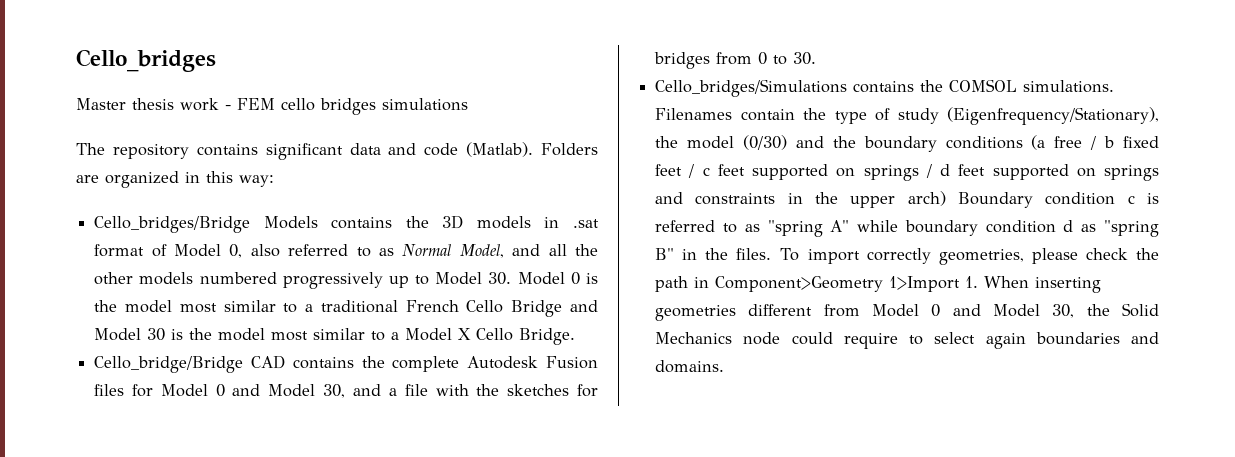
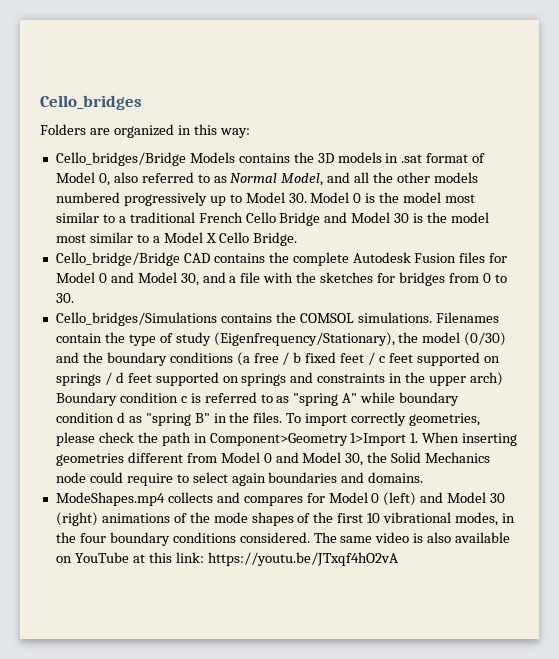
- Master thesis work - FEM cello bridges simulations
- The repository contains significant data and code (Matlab).
+ ModeShapes.mp4 collects and compares for Model 0 (left) and Model 30 (right) animations of the mode shapes of the first 10 vibrational modes, in the four boundary conditions considered. The same video is also available on YouTube at this link: https://youtu.be/JTxqf4hO2vA

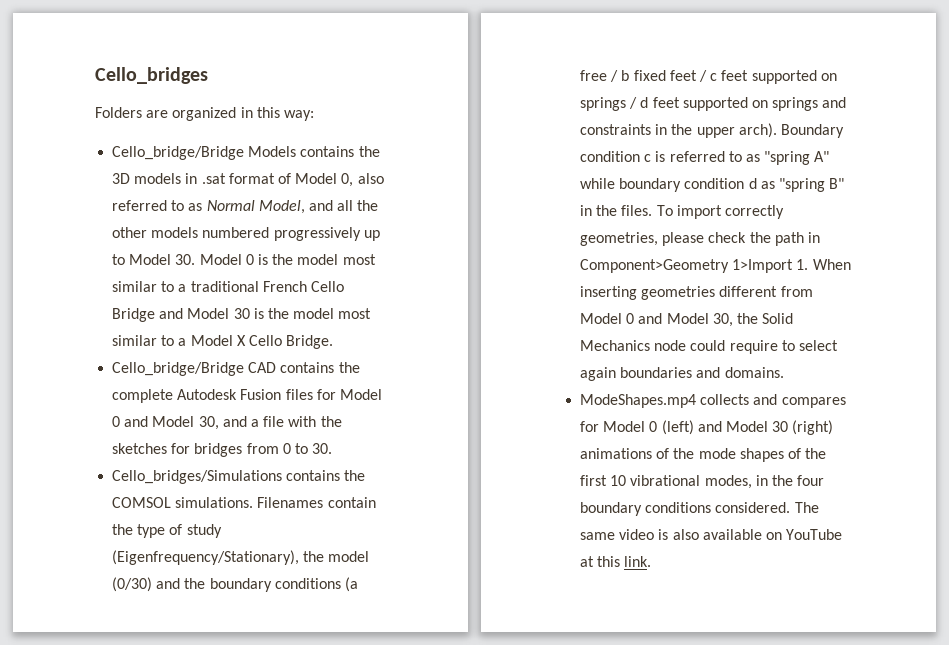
- Cello_bridges/Bridge Models contains the 3D models in .sat format of Model 0, also referred to as Normal Model, and all the other models numbered progressively up to Model 30. Model 0 is the model most similar to a traditional French Cello Bridge and Model 30 is the model most similar to a Model X Cello Bridge.
+ Cello_bridge/Bridge Models contains the 3D models in .sat format of Model 0, also referred to as Normal Model, and all the other models numbered progressively up to Model 30. Model 0 is the model most similar to a traditional French Cello Bridge and Model 30 is the model most similar to a Model X Cello Bridge.
- Filenames contain the type of study (Eigenfrequency/Stationary), the model (0/30) and the boundary conditions (a free / b fixed feet / c feet supported on springs / d feet supported on springs and constraints in the upper arch) Boundary condition c is referred to as "spring A" while boundary condition d as "spring B" in the files.
+ Filenames contain the type of study (Eigenfrequency/Stationary), the model (0/30) and the boundary conditions (a free / b fixed feet / c feet supported on springs / d feet supported on springs and constraints in the upper arch). Boundary condition c is referred to as "spring A" while boundary condition d as "spring B" in the files.
- The same video is also available on YouTube at this link: https://youtu.be/JTxqf4hO2vA
+ The same video is also available on YouTube at this link.

